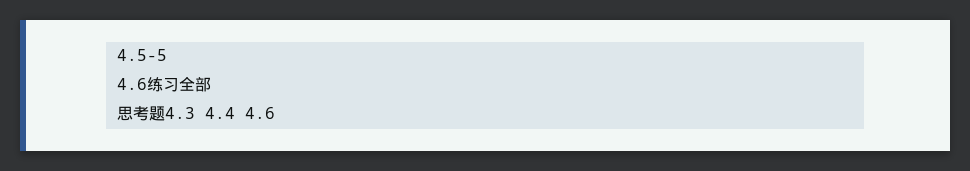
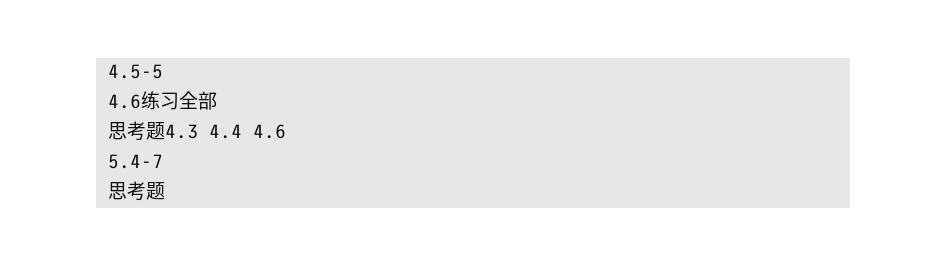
+ 5.4-7
+ 思考题

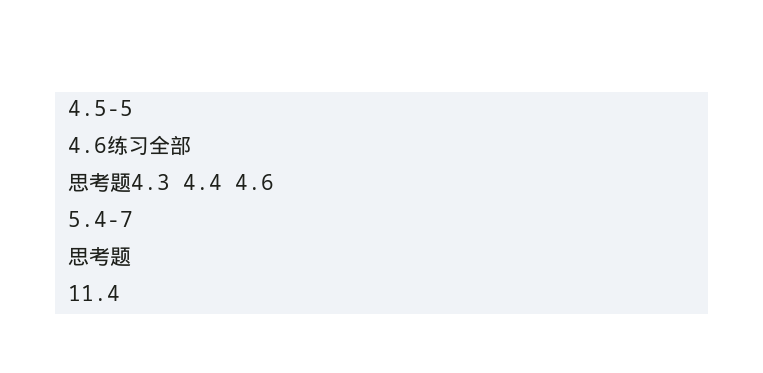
+ 11.4

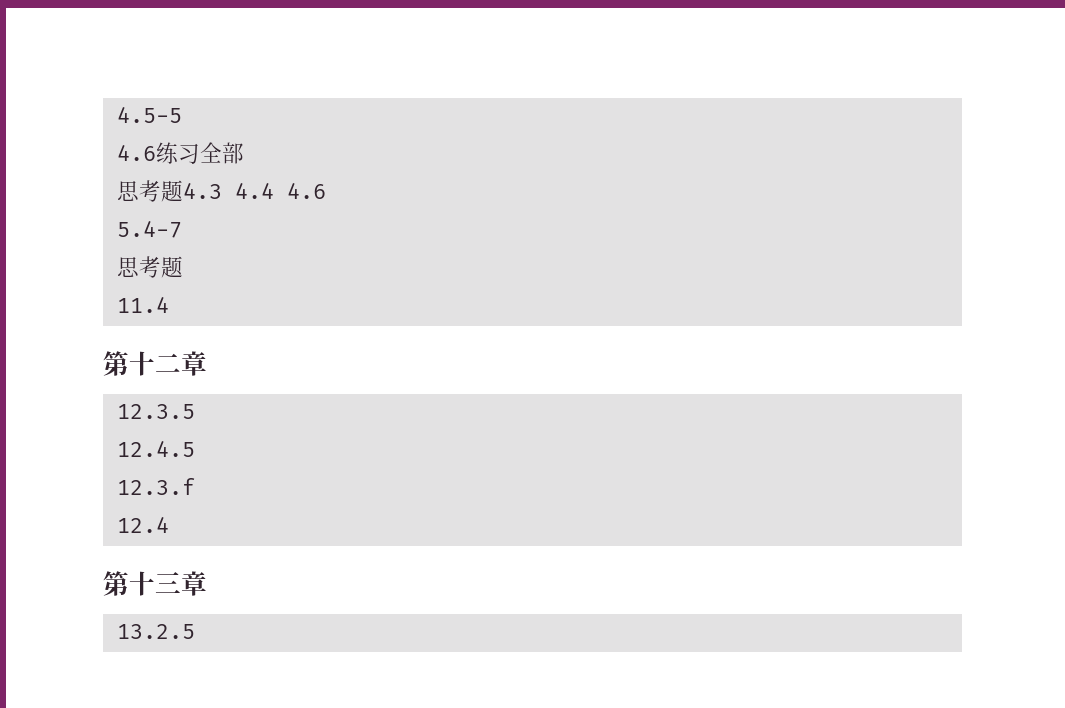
+ 第十二章
+ 12.3.5
+ 12.4.5
+ 12.3.f
+ 12.4
+ 第十三章
+ 13.2.5

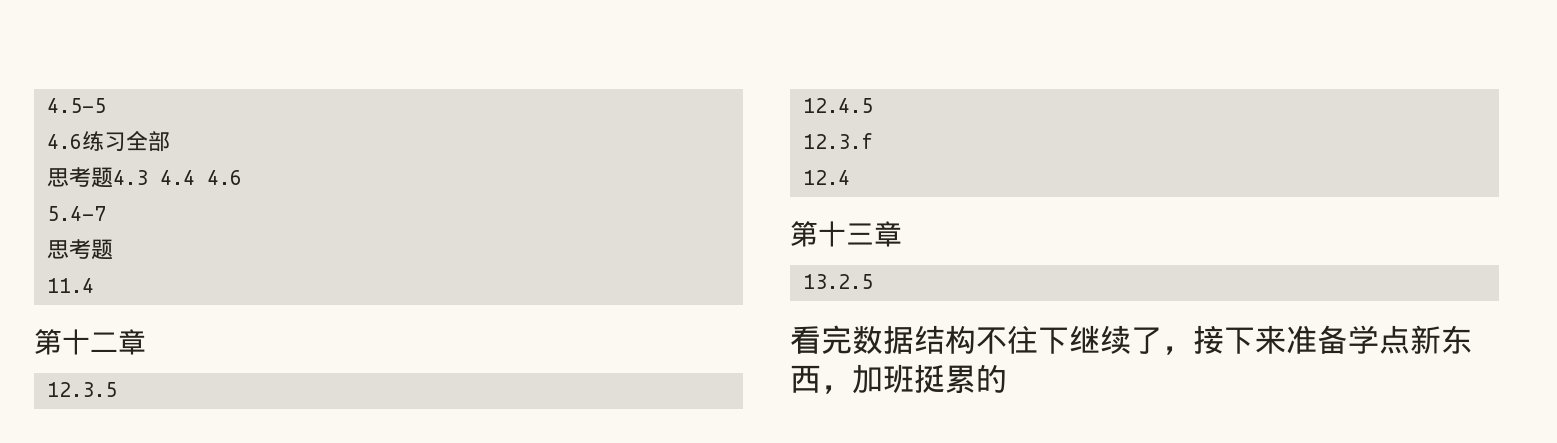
+ 看完数据结构不往下继续了，接下来准备学点新东西，加班挺累的

